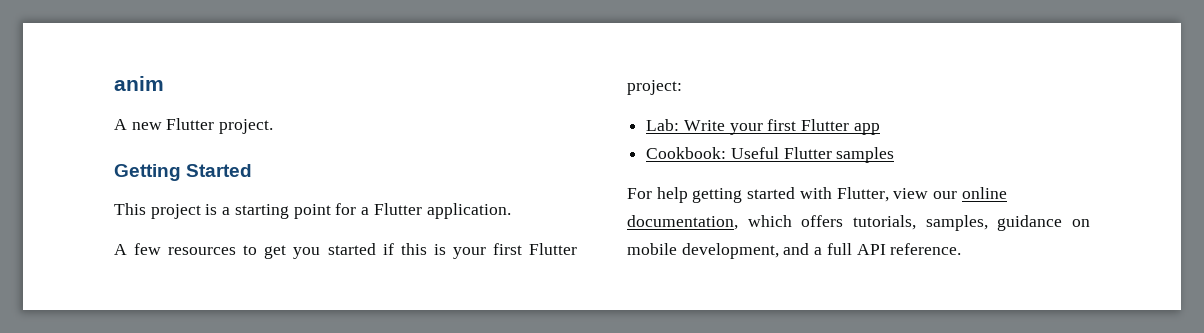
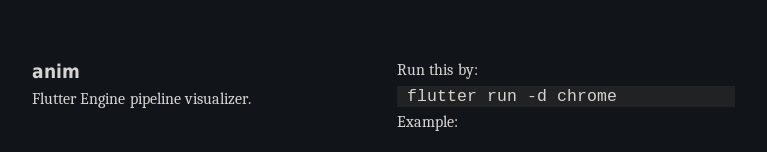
- A new Flutter project.
- Getting Started
- This project is a starting point for a Flutter application.
- A few resources to get you started if this is your first Flutter project:
- Lab: Write your first Flutter app
- Cookbook: Useful Flutter samples
- For help getting started with Flutter, view our online documentation, which offers tutorials, samples, guidance on mobile development, and a full API reference.
+ Flutter Engine pipeline visualizer.
+ Run this by:
+ flutter run -d chrome
+ Example:

